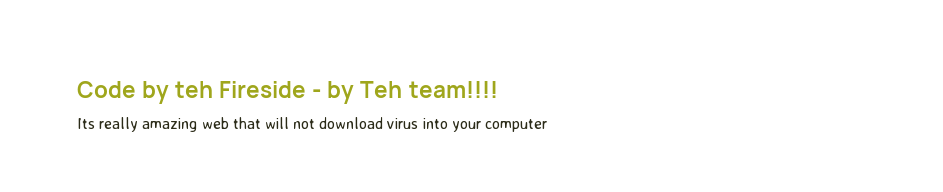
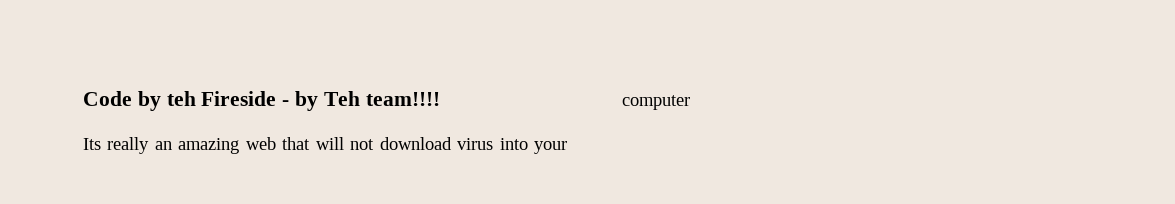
- Its really amazing web that will not download virus into your computer
+ Its really an amazing web that will not download virus into your computer

